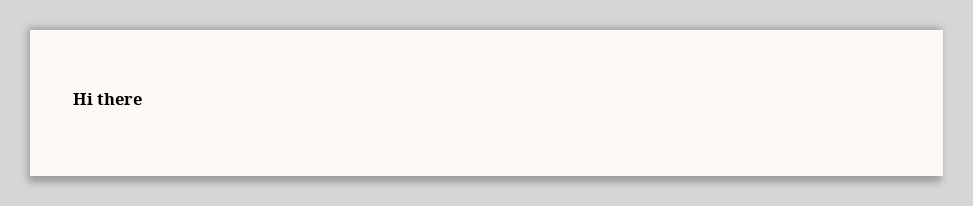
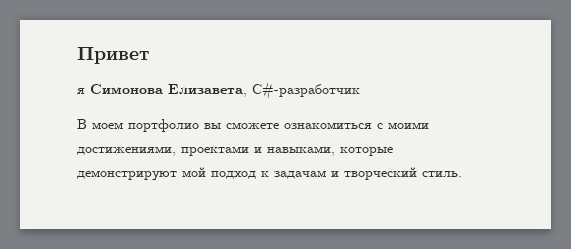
- Hi there
+ Привет
+ я Симонова Елизавета, C#-разработчик
+ В моем портфолио вы сможете ознакомиться с моими достижениями, проектами и навыками, которые демонстрируют мой подход к задачам и творческий стиль.

